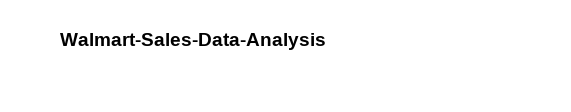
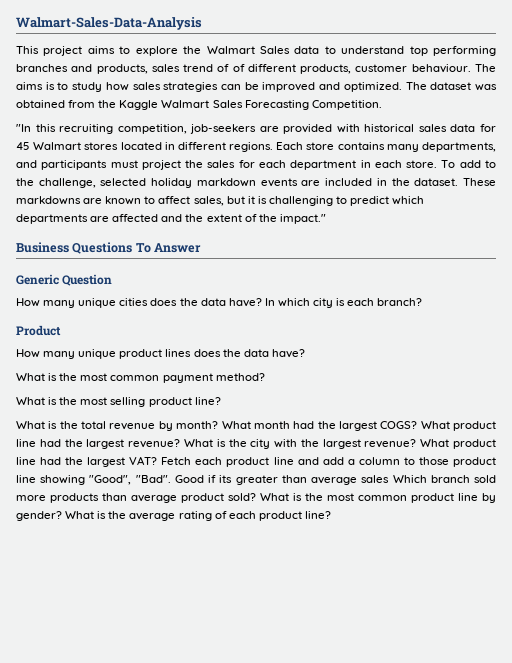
+ This project aims to explore the Walmart Sales data to understand top performing branches and products, sales trend of of different products, customer behaviour. The aims is to study how sales strategies can be improved and optimized. The dataset was obtained from the Kaggle Walmart Sales Forecasting Competition.
+ "In this recruiting competition, job-seekers are provided with historical sales data for 45 Walmart stores located in different regions. Each store contains many departments, and participants must project the sales for each department in each store. To add to the challenge, selected holiday markdown events are included in the dataset. These markdowns are known to affect sales, but it is challenging to predict which departments are affected and the extent of the impact."
+ Business Questions To Answer
+ Generic Question
+ How many unique cities does the data have? In which city is each branch?
+ Product
+ How many unique product lines does the data have?
+ What is the most common payment method?
+ What is the most selling product line?
+ What is the total revenue by month? What month had the largest COGS? What product line had the largest revenue? What is the city with the largest revenue? What product line had the largest VAT? Fetch each product line and add a column to those product line showing "Good", "Bad". Good if its greater than average sales Which branch sold more products than average product sold? What is the most common product line by gender? What is the average rating of each product line?

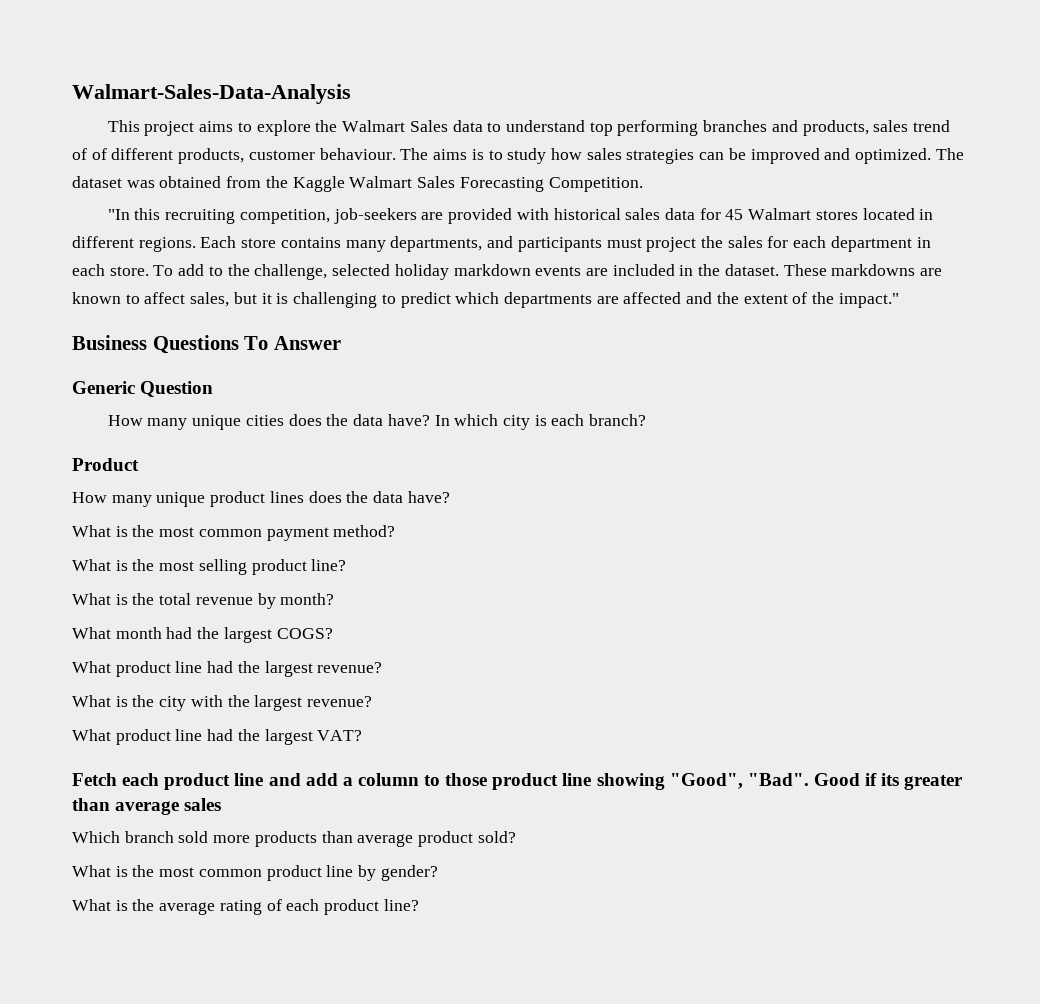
- What is the total revenue by month? What month had the largest COGS? What product line had the largest revenue? What is the city with the largest revenue? What product line had the largest VAT? Fetch each product line and add a column to those product line showing "Good", "Bad".
+ What is the total revenue by month?
+ What month had the largest COGS?
+ What product line had the largest revenue?
+ What is the city with the largest revenue?
+ What product line had the largest VAT?
+ Fetch each product line and add a column to those product line showing "Good", "Bad".
- Good if its greater than average sales Which branch sold more products than average product sold? What is the most common product line by gender? What is the average rating of each product line?
+ Good if its greater than average sales
+ Which branch sold more products than average product sold?
+ What is the most common product line by gender?
+ What is the average rating of each product line?

